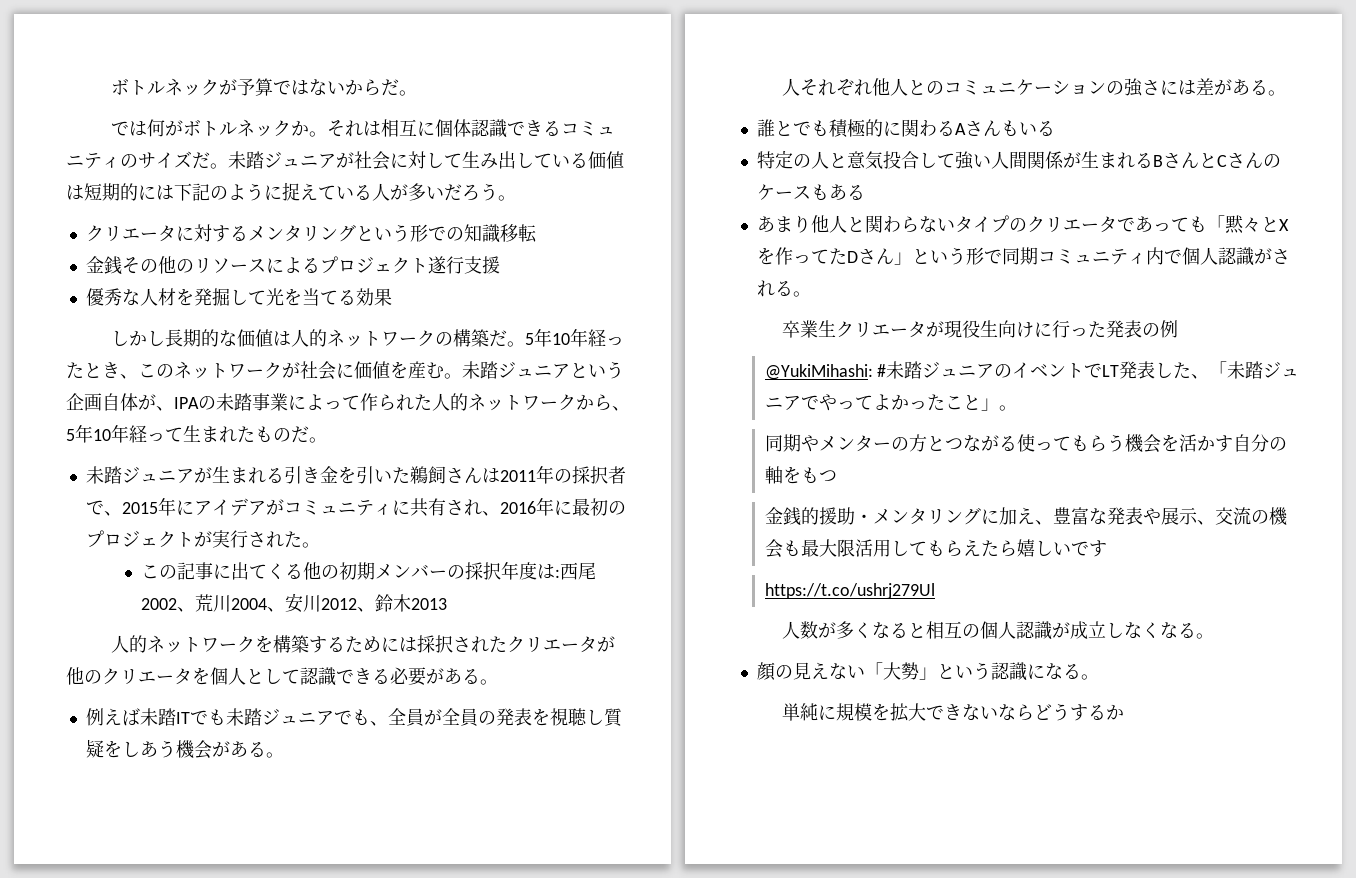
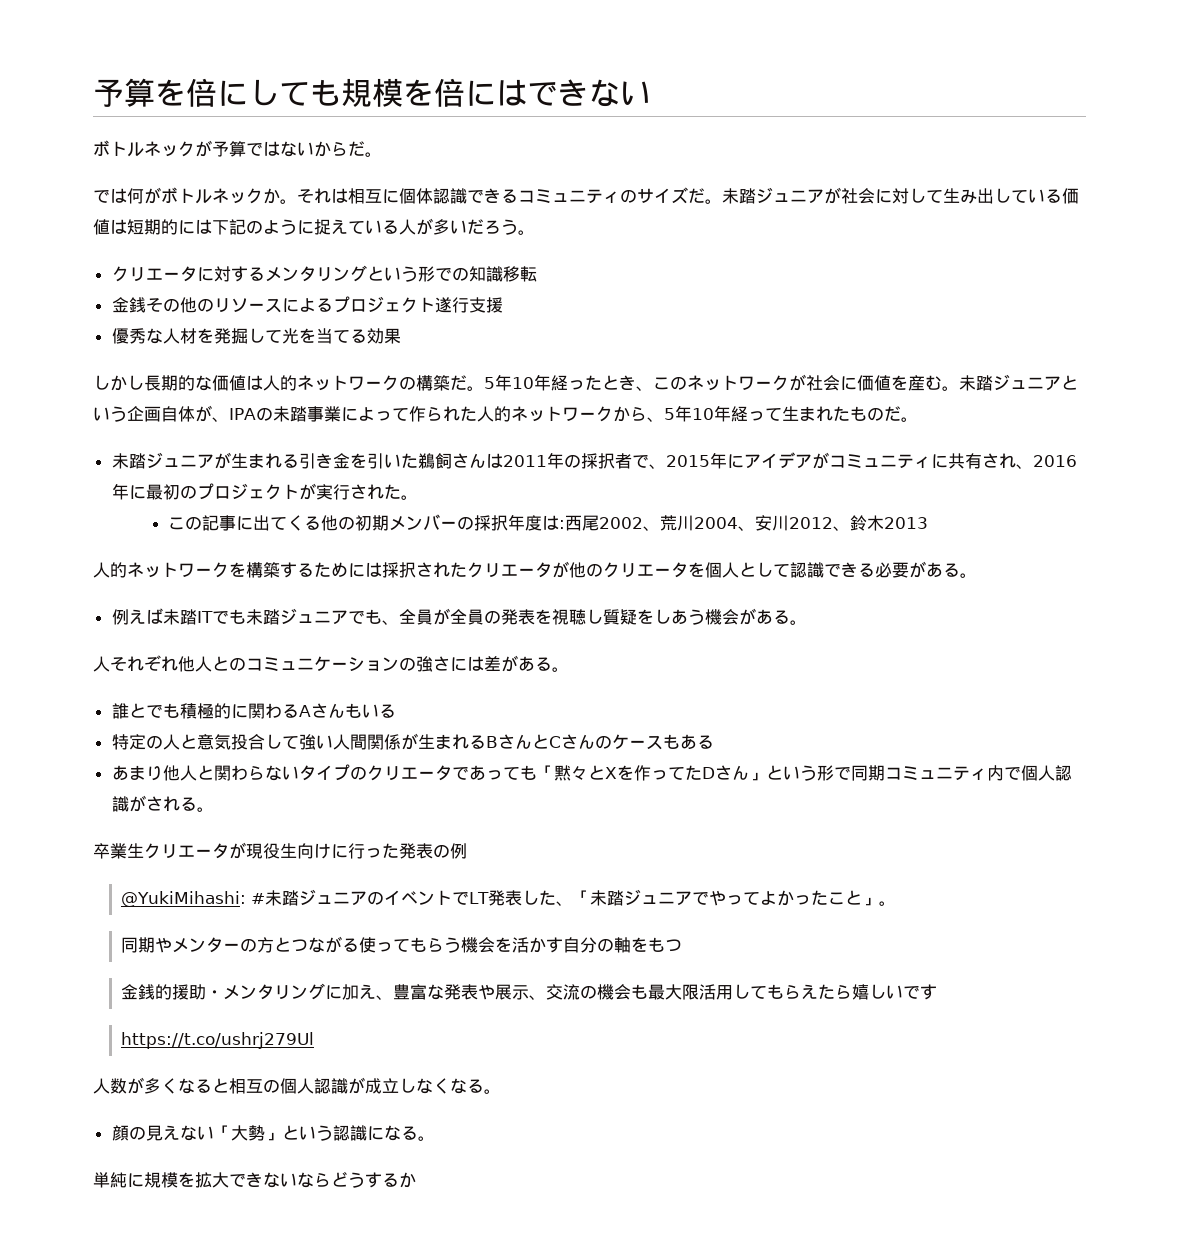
+ 予算を倍にしても規模を倍にはできない

